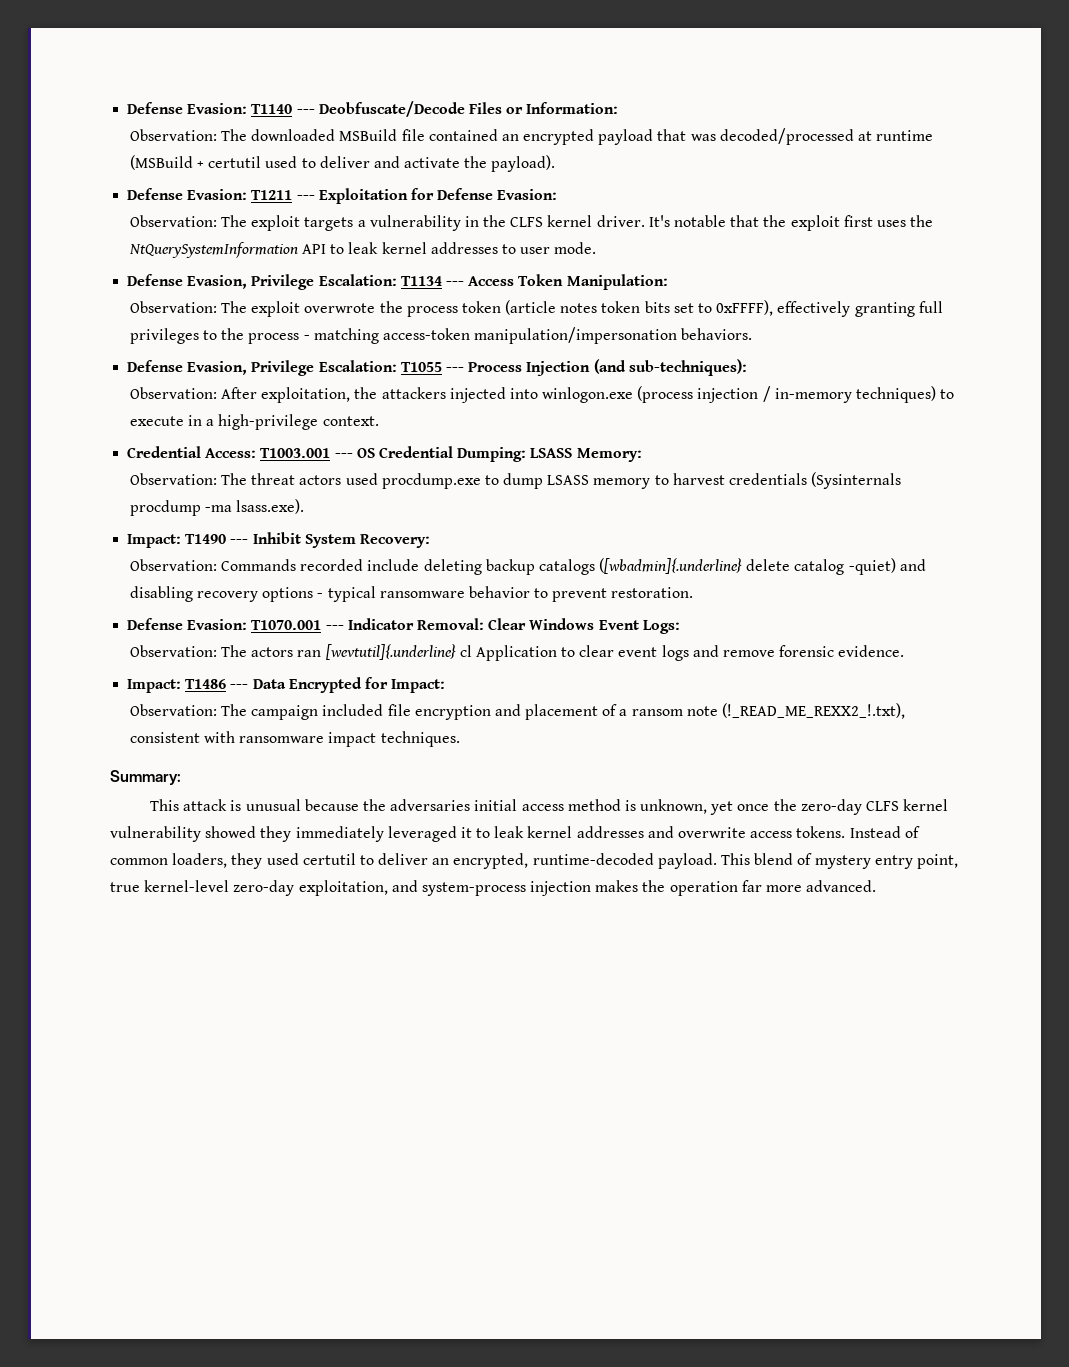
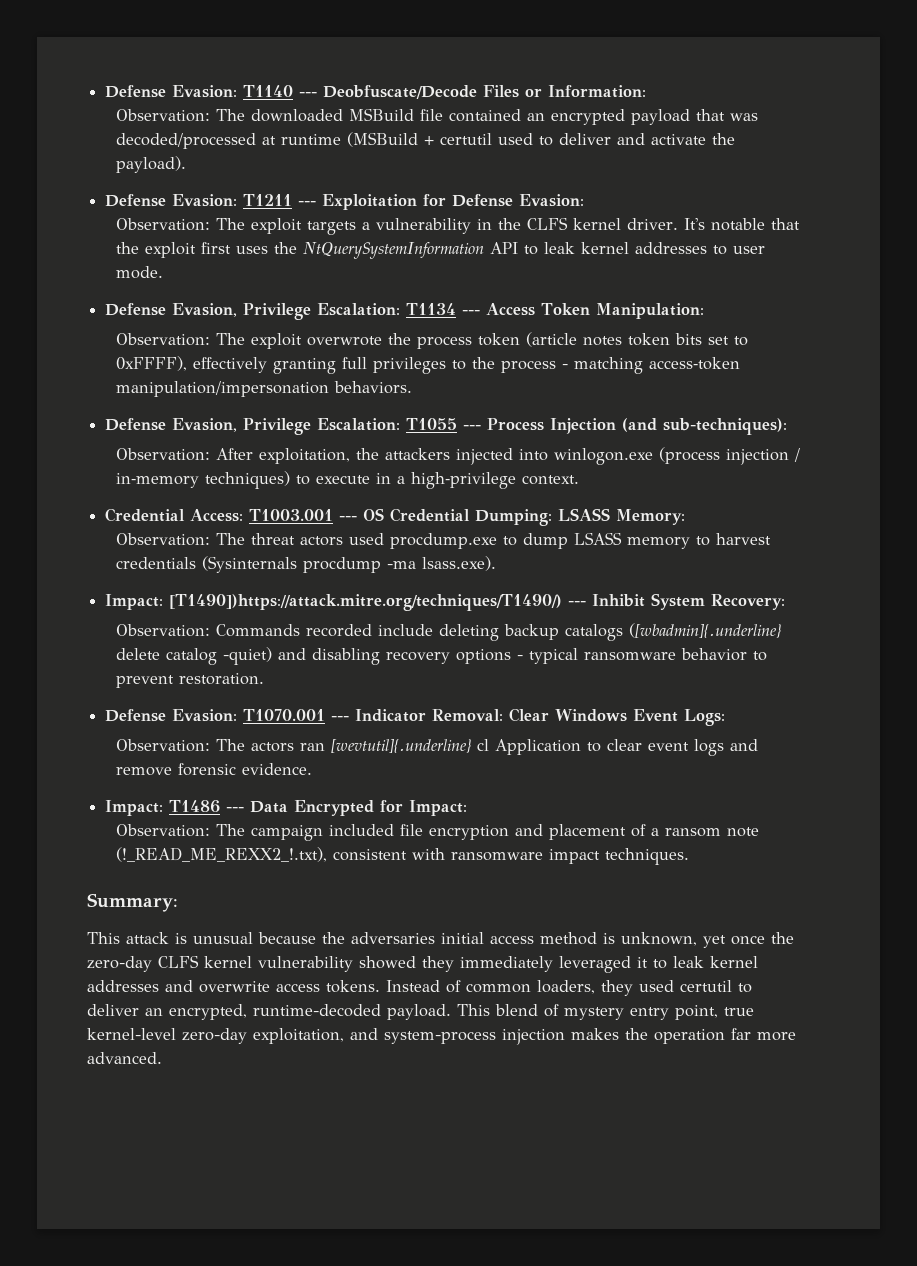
- Impact: T1490 --- Inhibit System Recovery:
+ Impact: [T1490])https://attack.mitre.org/techniques/T1490/) --- Inhibit System Recovery:

